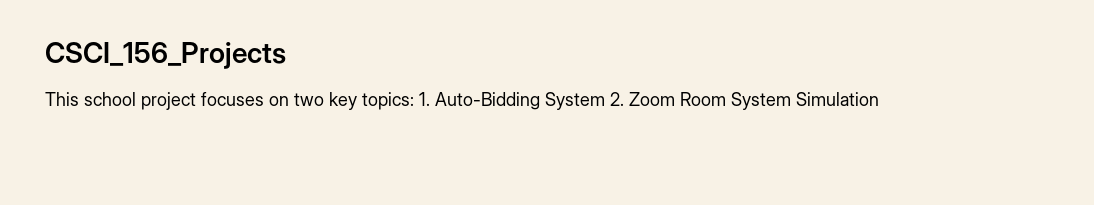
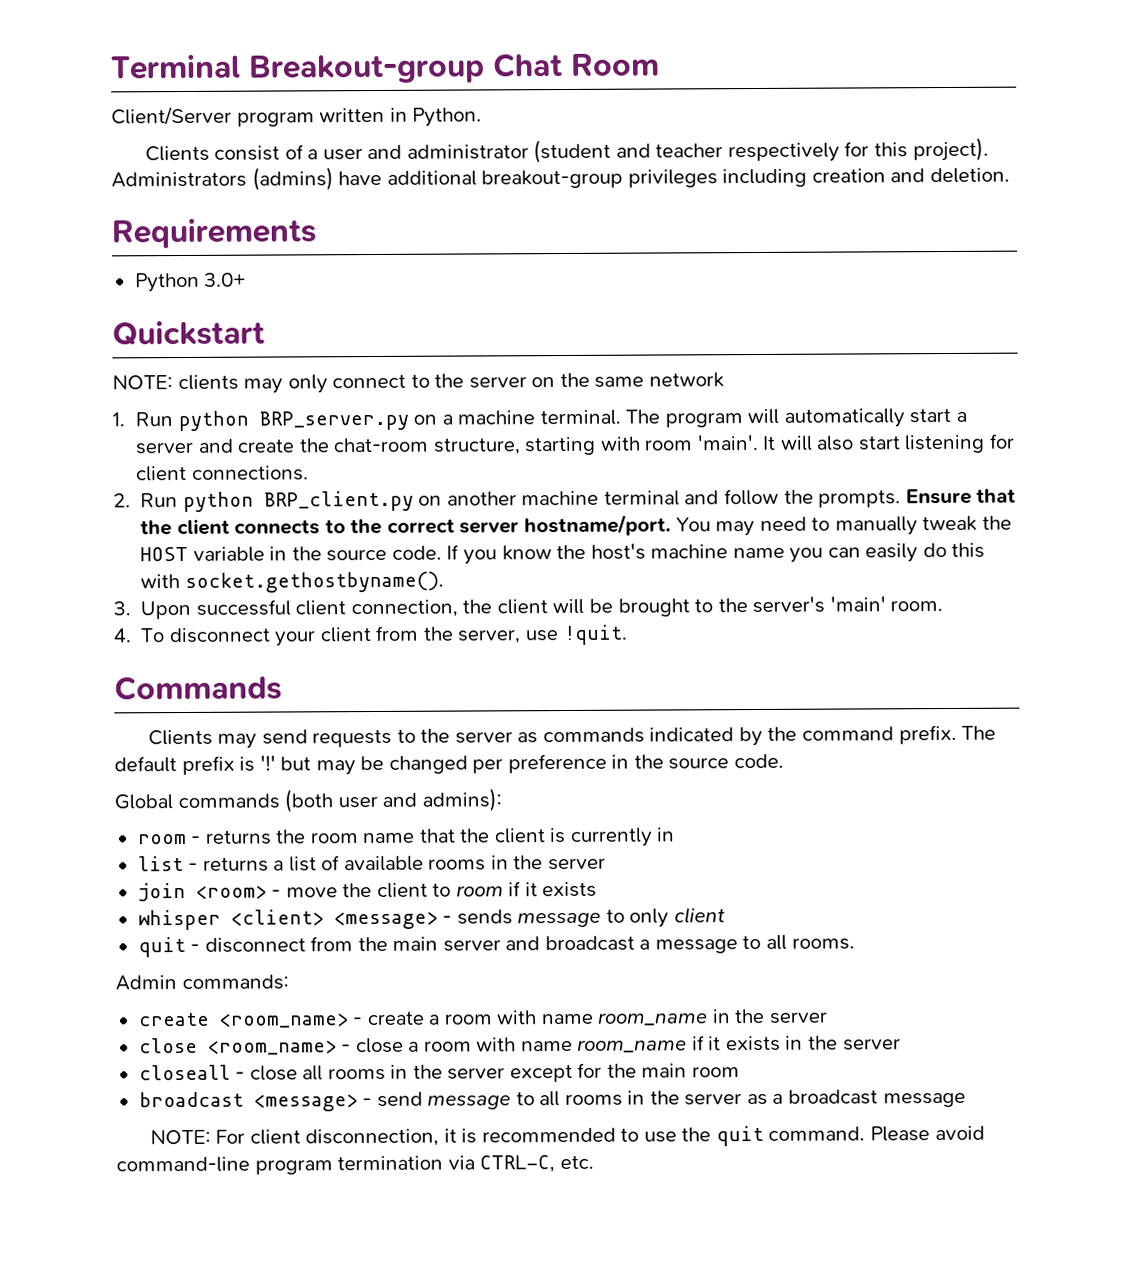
- CSCI_156_Projects
- This school project focuses on two key topics: 1. Auto-Bidding System 2. Zoom Room System Simulation
+ Terminal Breakout-group Chat Room
+ Client/Server program written in Python.
+ Clients consist of a user and administrator (student and teacher respectively for this project). Administrators (admins) have additional breakout-group privileges including creation and deletion.
+ Requirements
+ Python 3.0+
+ Quickstart
+ NOTE: clients may only connect to the server on the same network
+ 1. Run python BRP_server.py on a machine terminal. The program will automatically start a server and create the chat-room structure, starting with room 'main'. It will also start listening for client connections.
+ 2. Run python BRP_client.py on another machine terminal and follow the prompts. Ensure that the client connects to the correct server hostname/port. You may need to manually tweak the HOST variable in the source code. If you know the host's machine name you can easily do this with socket.gethostbyname().
+ 3. Upon successful client connection, the client will be brought to the server's 'main' room.
+ 4. To disconnect your client from the server, use !quit.
+ Commands
+ Clients may send requests to the server as commands indicated by the command prefix. The default prefix is '!' but may be changed per preference in the source code.
+ Global commands (both user and admins):
+ room - returns the room name that the client is currently in
+ list - returns a list of available rooms in the server
+ join <room> - move the client to room if it exists
+ whisper <client> <message> - sends message to only client
+ quit - disconnect from the main server and broadcast a message to all rooms.
+ Admin commands:
+ create <room_name> - create a room with name room_name in the server
+ close <room_name> - close a room with name room_name if it exists in the server
+ closeall - close all rooms in the server except for the main room
+ broadcast <message> - send message to all rooms in the server as a broadcast message
+ NOTE: For client disconnection, it is recommended to use the quit command. Please avoid command-line program termination via CTRL-C, etc.

